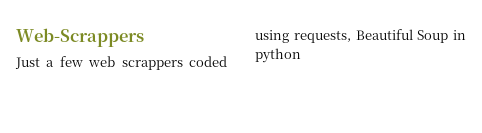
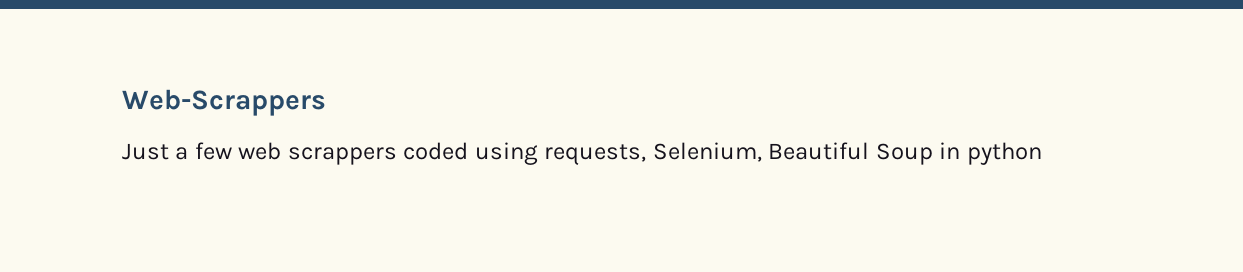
- Just a few web scrappers coded using requests, Beautiful Soup in python
+ Just a few web scrappers coded using requests, Selenium, Beautiful Soup in python

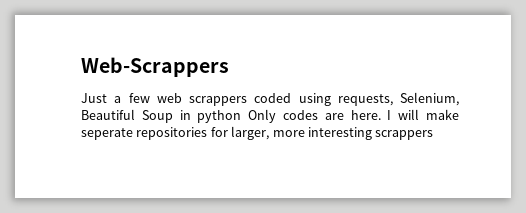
- Just a few web scrappers coded using requests, Selenium, Beautiful Soup in python
+ Just a few web scrappers coded using requests, Selenium, Beautiful Soup in python Only codes are here. I will make seperate repositories for larger, more interesting scrappers

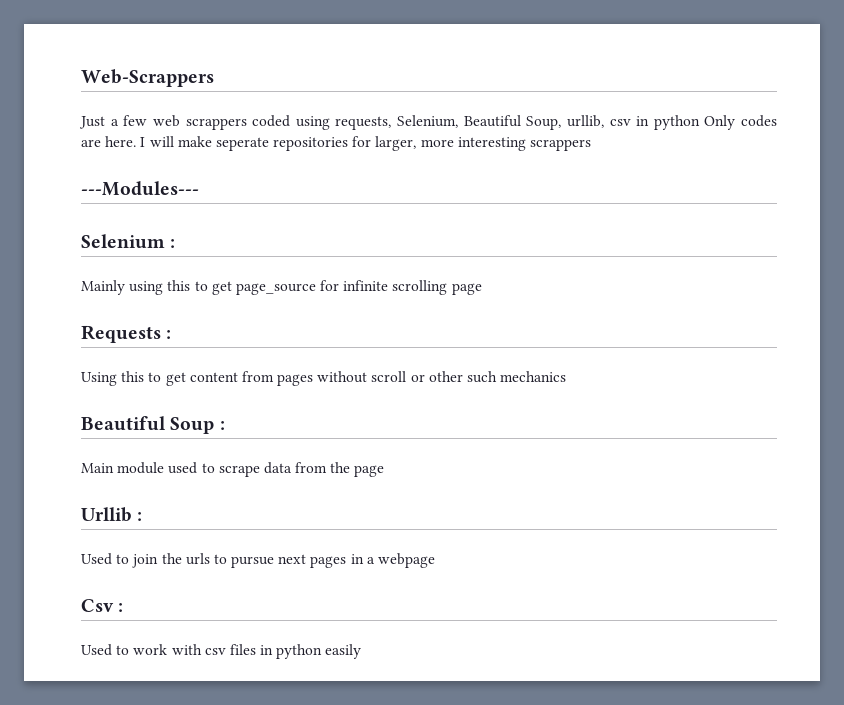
- Just a few web scrappers coded using requests, Selenium, Beautiful Soup in python Only codes are here.
+ Just a few web scrappers coded using requests, Selenium, Beautiful Soup, urllib, csv in python Only codes are here.
+ ---Modules---
+ Selenium :
+ Mainly using this to get page_source for infinite scrolling page
+ Requests :
+ Using this to get content from pages without scroll or other such mechanics
+ Beautiful Soup :
+ Main module used to scrape data from the page
+ Urllib :
+ Used to join the urls to pursue next pages in a webpage
+ Csv :
+ Used to work with csv files in python easily

